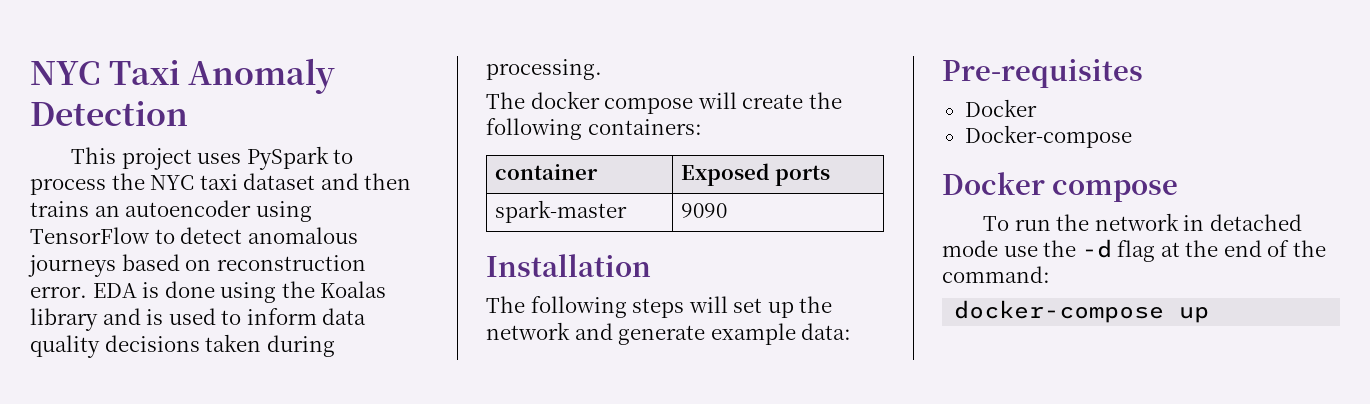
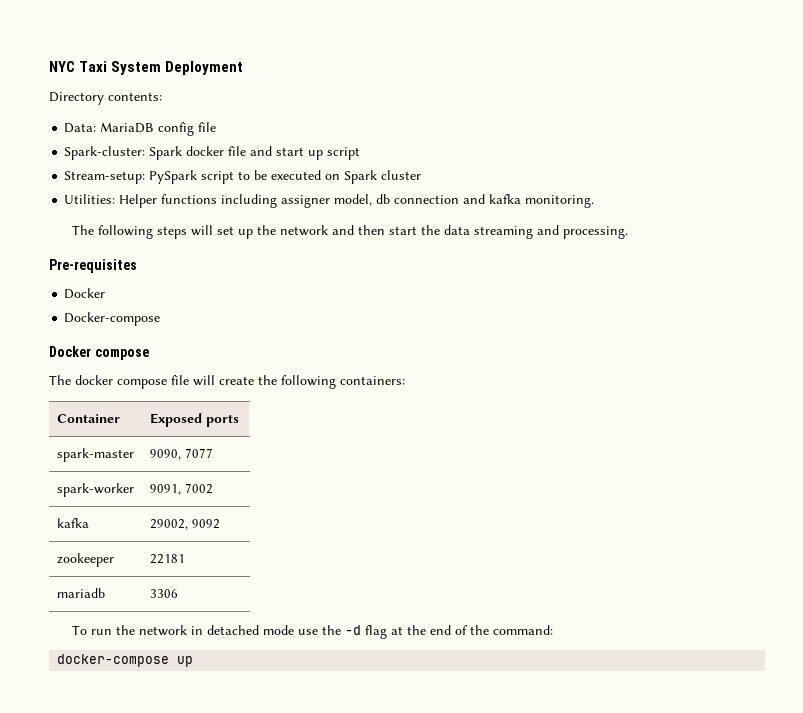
- NYC Taxi Anomaly Detection
- This project uses PySpark to process the NYC taxi dataset and then trains an autoencoder using TensorFlow to detect anomalous journeys based on reconstruction error. EDA is done using the Koalas library and is used to inform data quality decisions taken during processing.
- The docker compose will create the following containers:
- container | Exposed ports
- spark-master | 9090
- Installation
+ NYC Taxi System Deployment
+ Directory contents:
+ Data: MariaDB config file
+ Spark-cluster: Spark docker file and start up script
+ Stream-setup: PySpark script to be executed on Spark cluster
+ Utilities: Helper functions including assigner model, db connection and kafka monitoring.
- The following steps will set up the network and generate example data:
+ The following steps will set up the network and then start the data streaming and processing.
+ The docker compose file will create the following containers:
+ Container | Exposed ports
+ spark-master | 9090, 7077
+ spark-worker | 9091, 7002
+ kafka | 29002, 9092
+ zookeeper | 22181
+ mariadb | 3306

